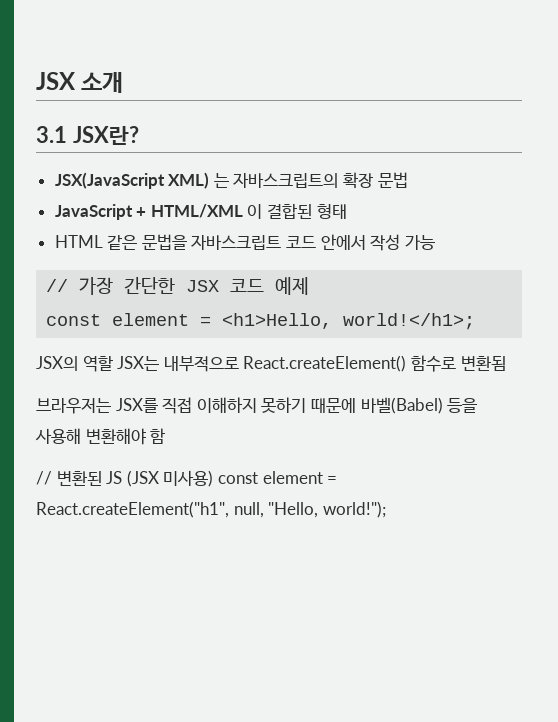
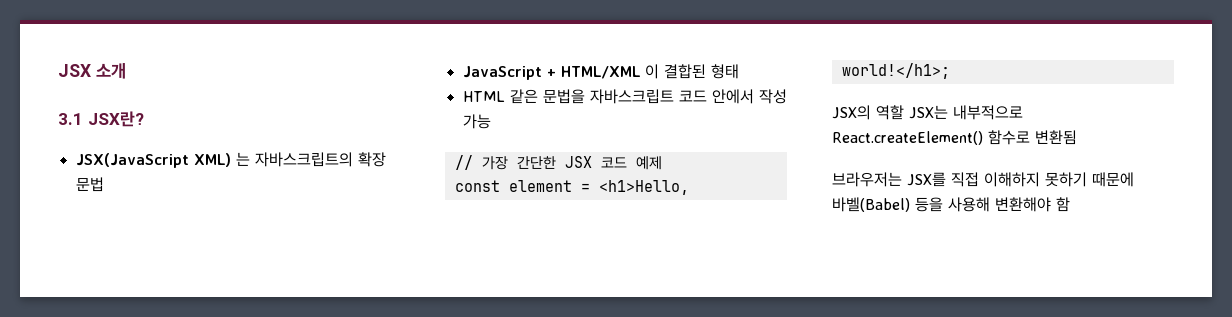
- // 변환된 JS (JSX 미사용) const element = React.createElement("h1", null, "Hello, world!");

